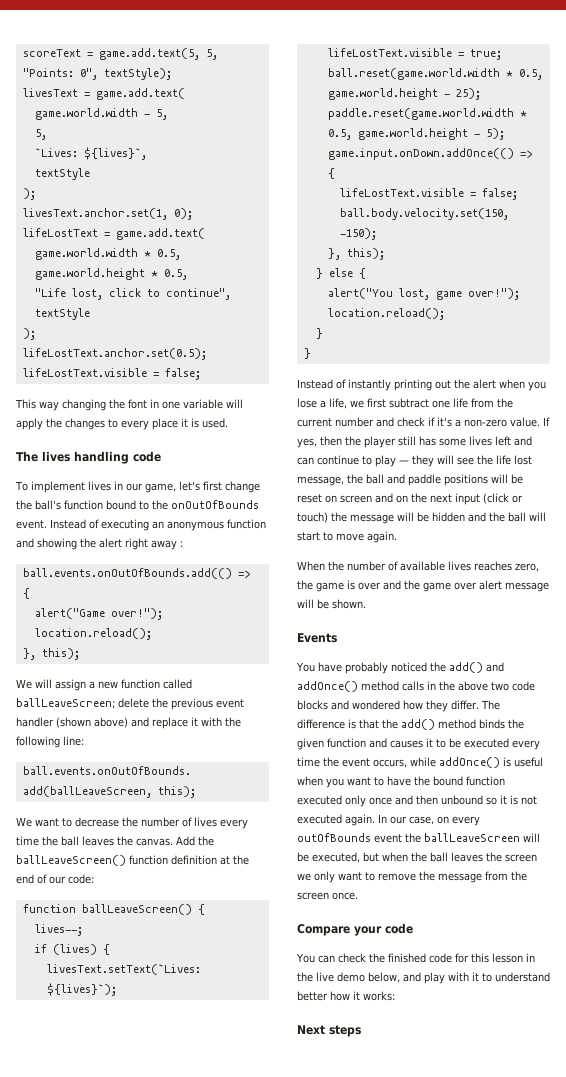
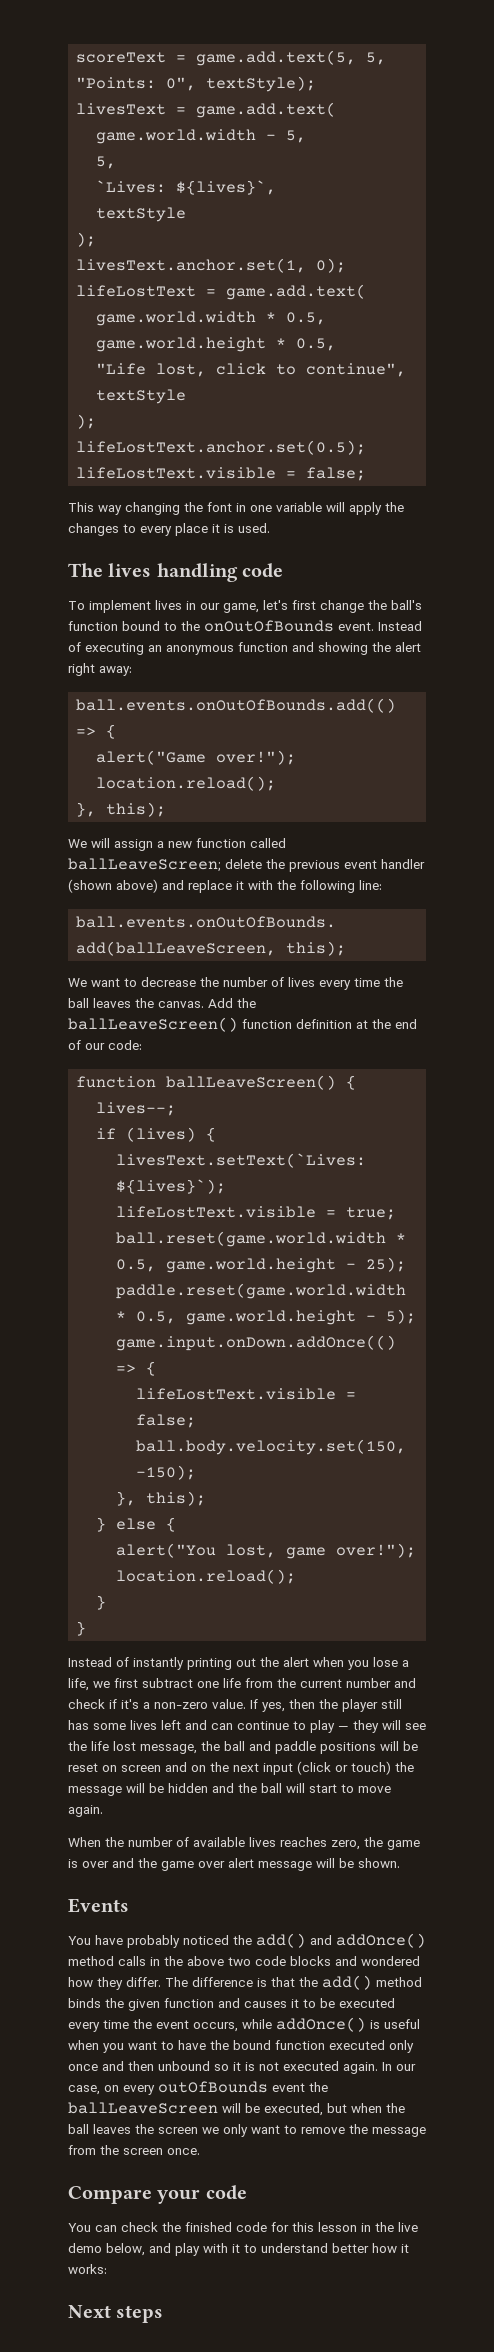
- Instead of executing an anonymous function and showing the alert right away :
+ Instead of executing an anonymous function and showing the alert right away:

